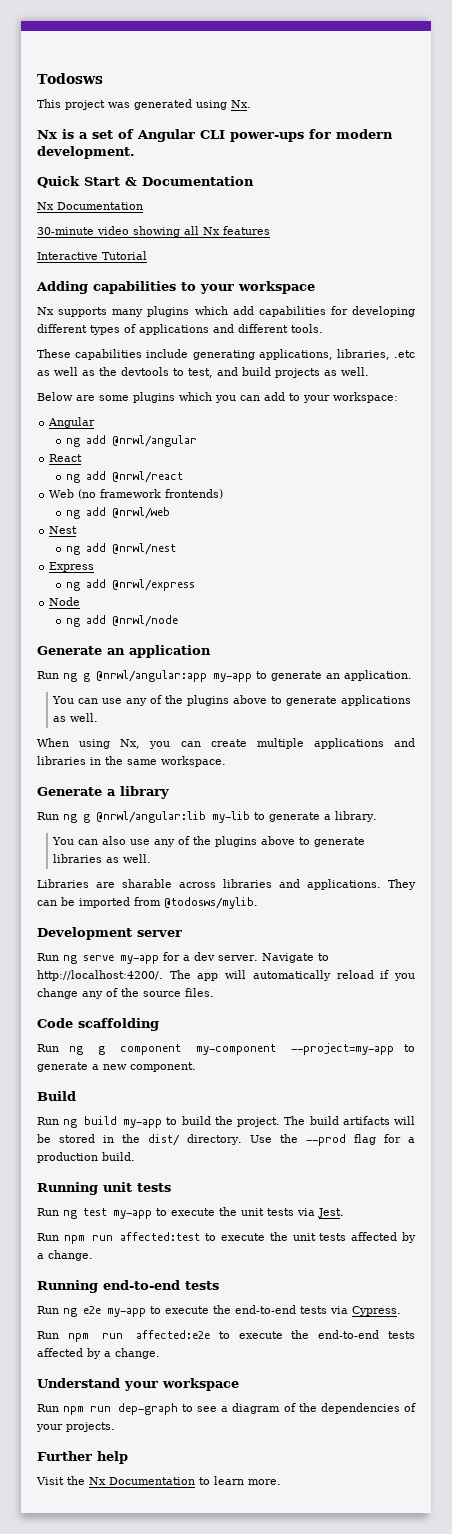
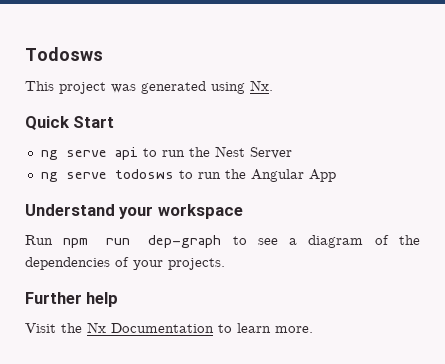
- Nx is a set of Angular CLI power-ups for modern development.
- Quick Start & Documentation
- Nx Documentation
- 30-minute video showing all Nx features
- Interactive Tutorial
- Adding capabilities to your workspace
- Nx supports many plugins which add capabilities for developing different types of applications and different tools.
- These capabilities include generating applications, libraries, .etc as well as the devtools to test, and build projects as well.
- Below are some plugins which you can add to your workspace:
- Angular
- ng add @nrwl/angular
- React
- ng add @nrwl/react
- Web (no framework frontends)
- ng add @nrwl/web
- Nest
- ng add @nrwl/nest
- Express
- ng add @nrwl/express
- Node
- ng add @nrwl/node
- Generate an application
- Run ng g @nrwl/angular:app my-app to generate an application.
- You can use any of the plugins above to generate applications as well.
- When using Nx, you can create multiple applications and libraries in the same workspace.
- Generate a library
- Run ng g @nrwl/angular:lib my-lib to generate a library.
- You can also use any of the plugins above to generate libraries as well.
- Libraries are sharable across libraries and applications. They can be imported from @todosws/mylib.
- Development server
- Run ng serve my-app for a dev server. Navigate to http://localhost:4200/. The app will automatically reload if you change any of the source files.
- Code scaffolding
- Run ng g component my-component --project=my-app to generate a new component.
- Build
- Run ng build my-app to build the project. The build artifacts will be stored in the dist/ directory. Use the --prod flag for a production build.
- Running unit tests
- Run ng test my-app to execute the unit tests via Jest.
- Run npm run affected:test to execute the unit tests affected by a change.
- Running end-to-end tests
- Run ng e2e my-app to execute the end-to-end tests via Cypress.
- Run npm run affected:e2e to execute the end-to-end tests affected by a change.
+ Quick Start
+ ng serve api to run the Nest Server
+ ng serve todosws to run the Angular App

